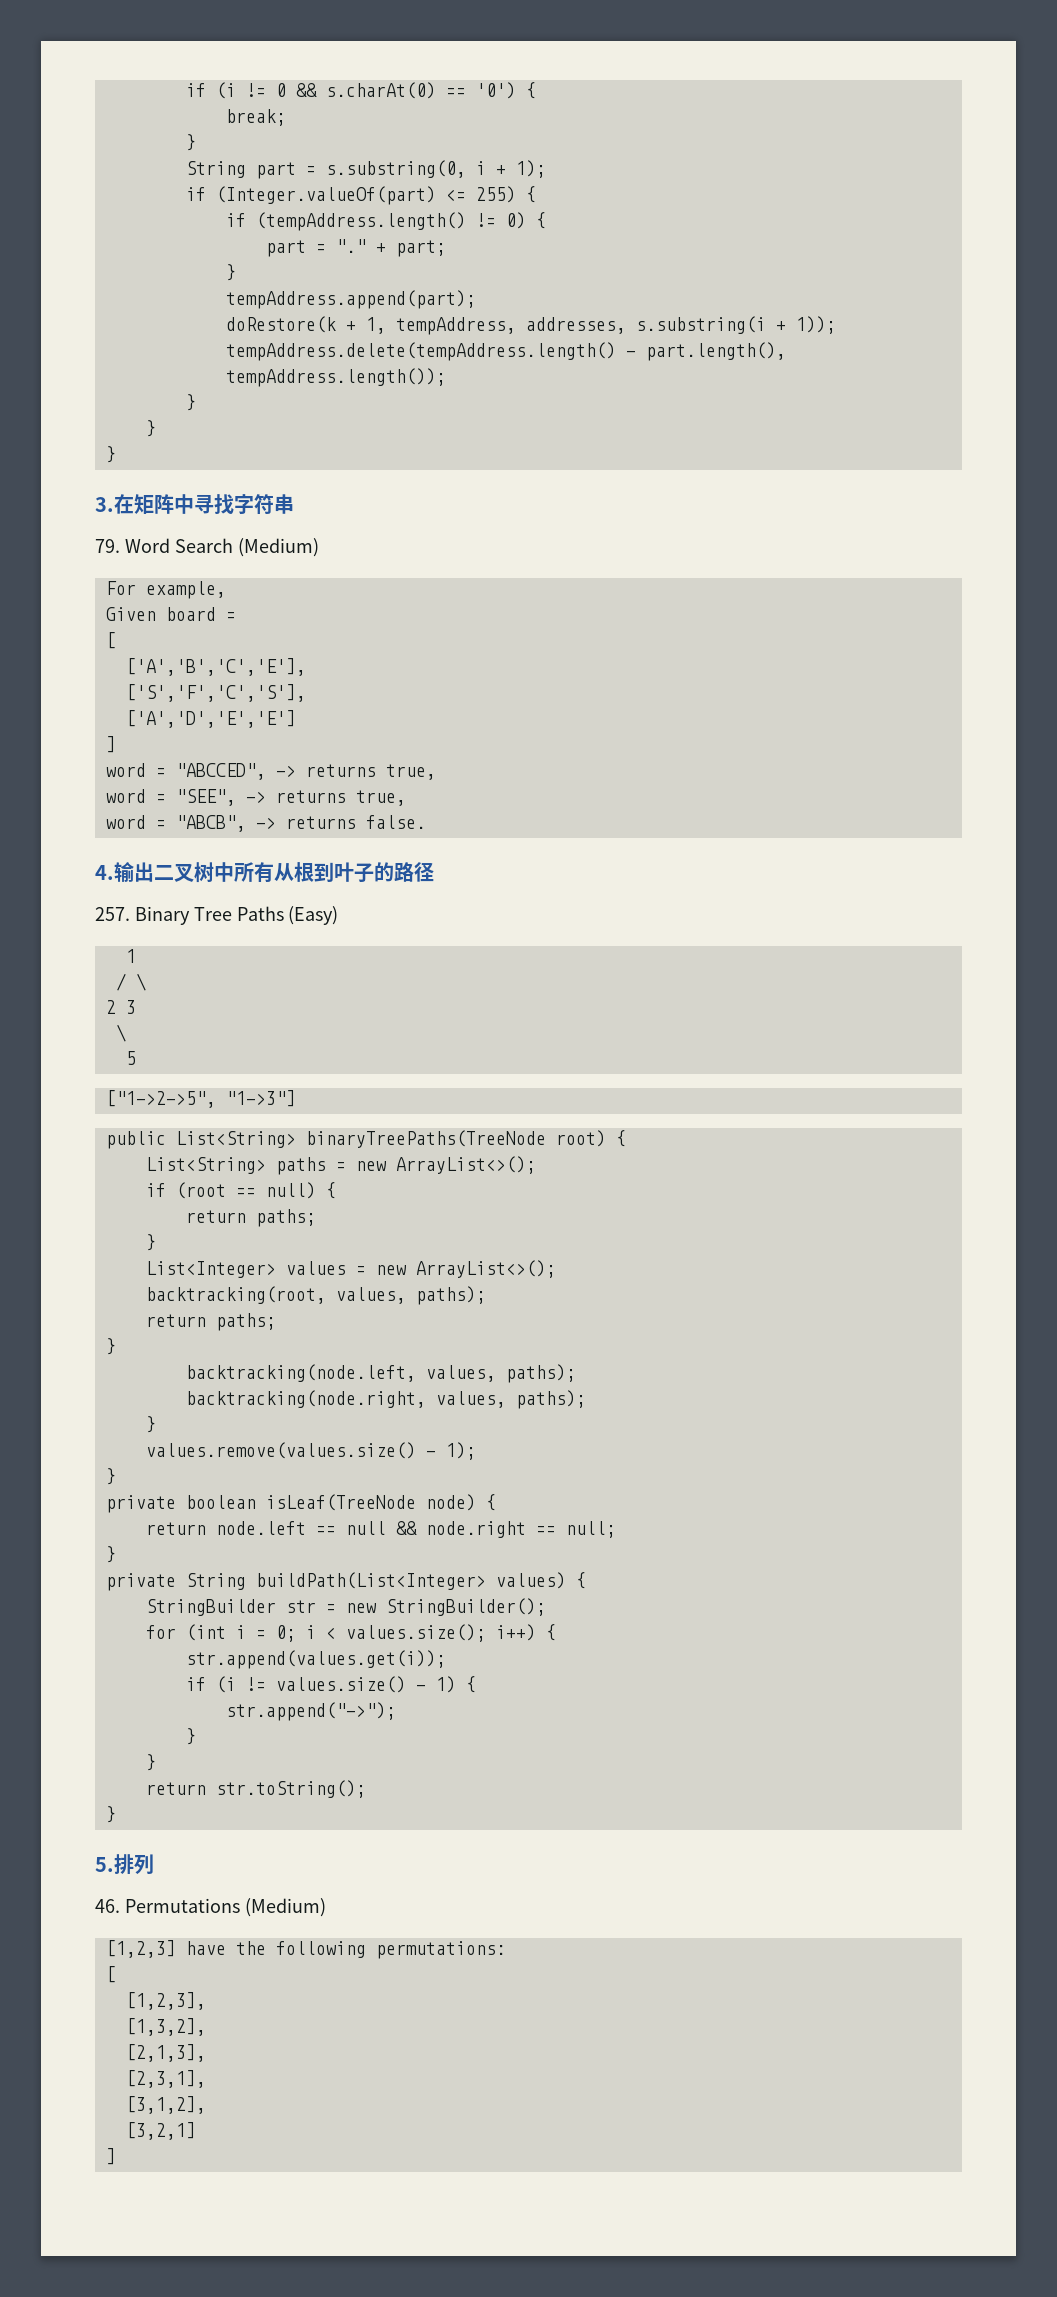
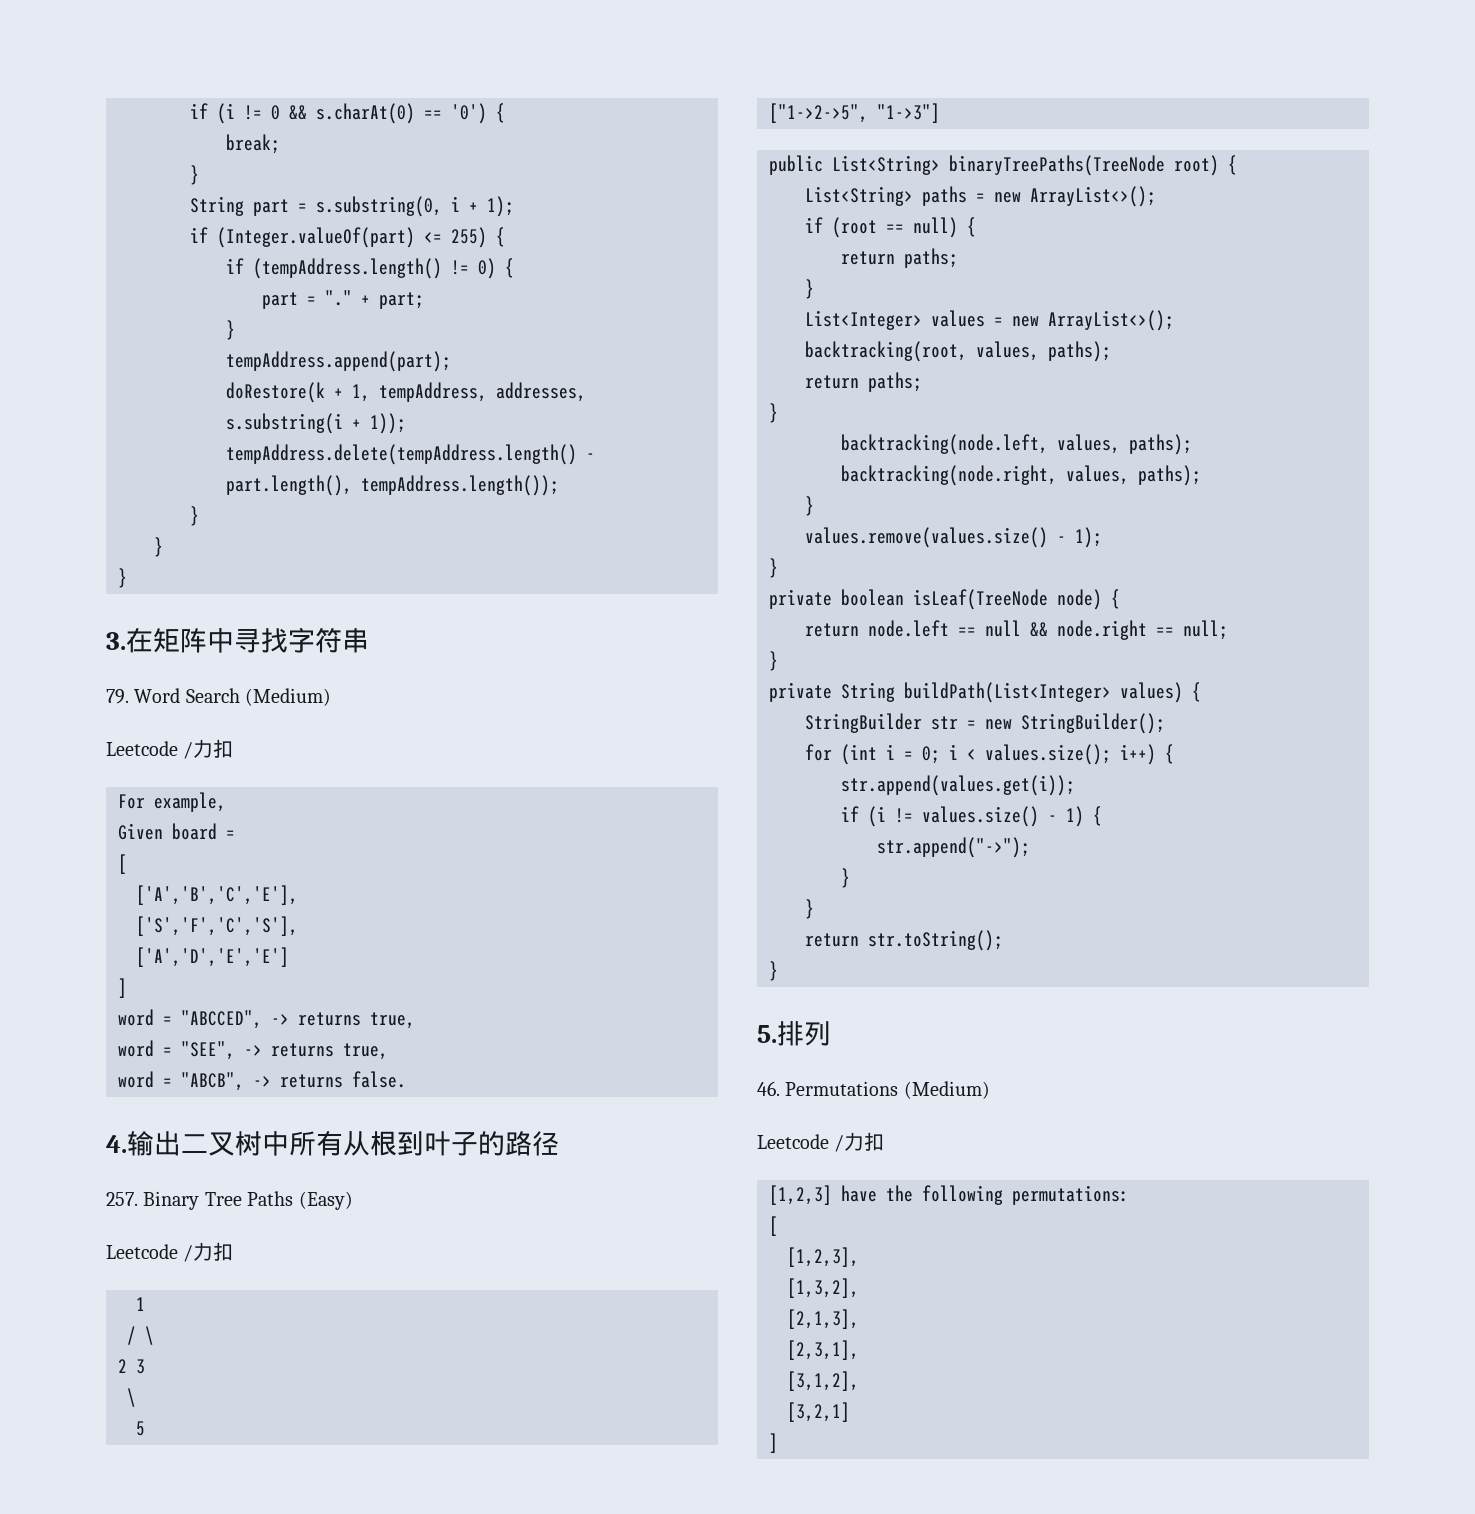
  79. Word Search (Medium)
+ Leetcode /力扣
  257. Binary Tree Paths (Easy)
+ Leetcode /力扣
  46. Permutations (Medium)
+ Leetcode /力扣

